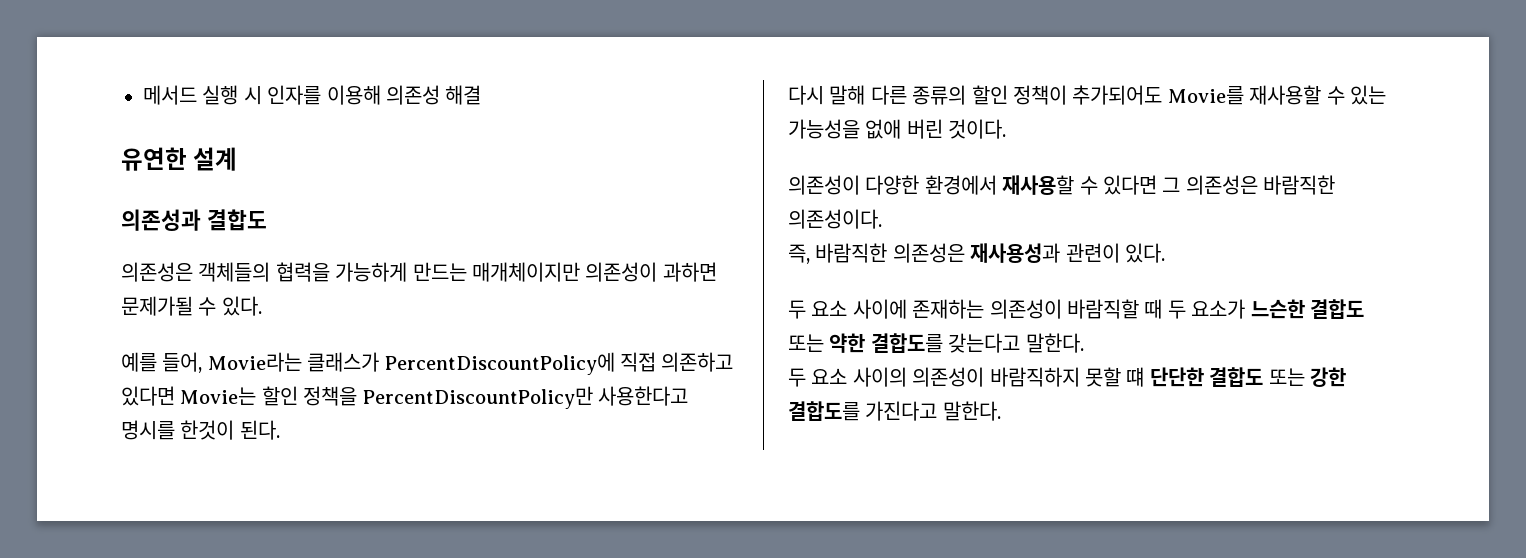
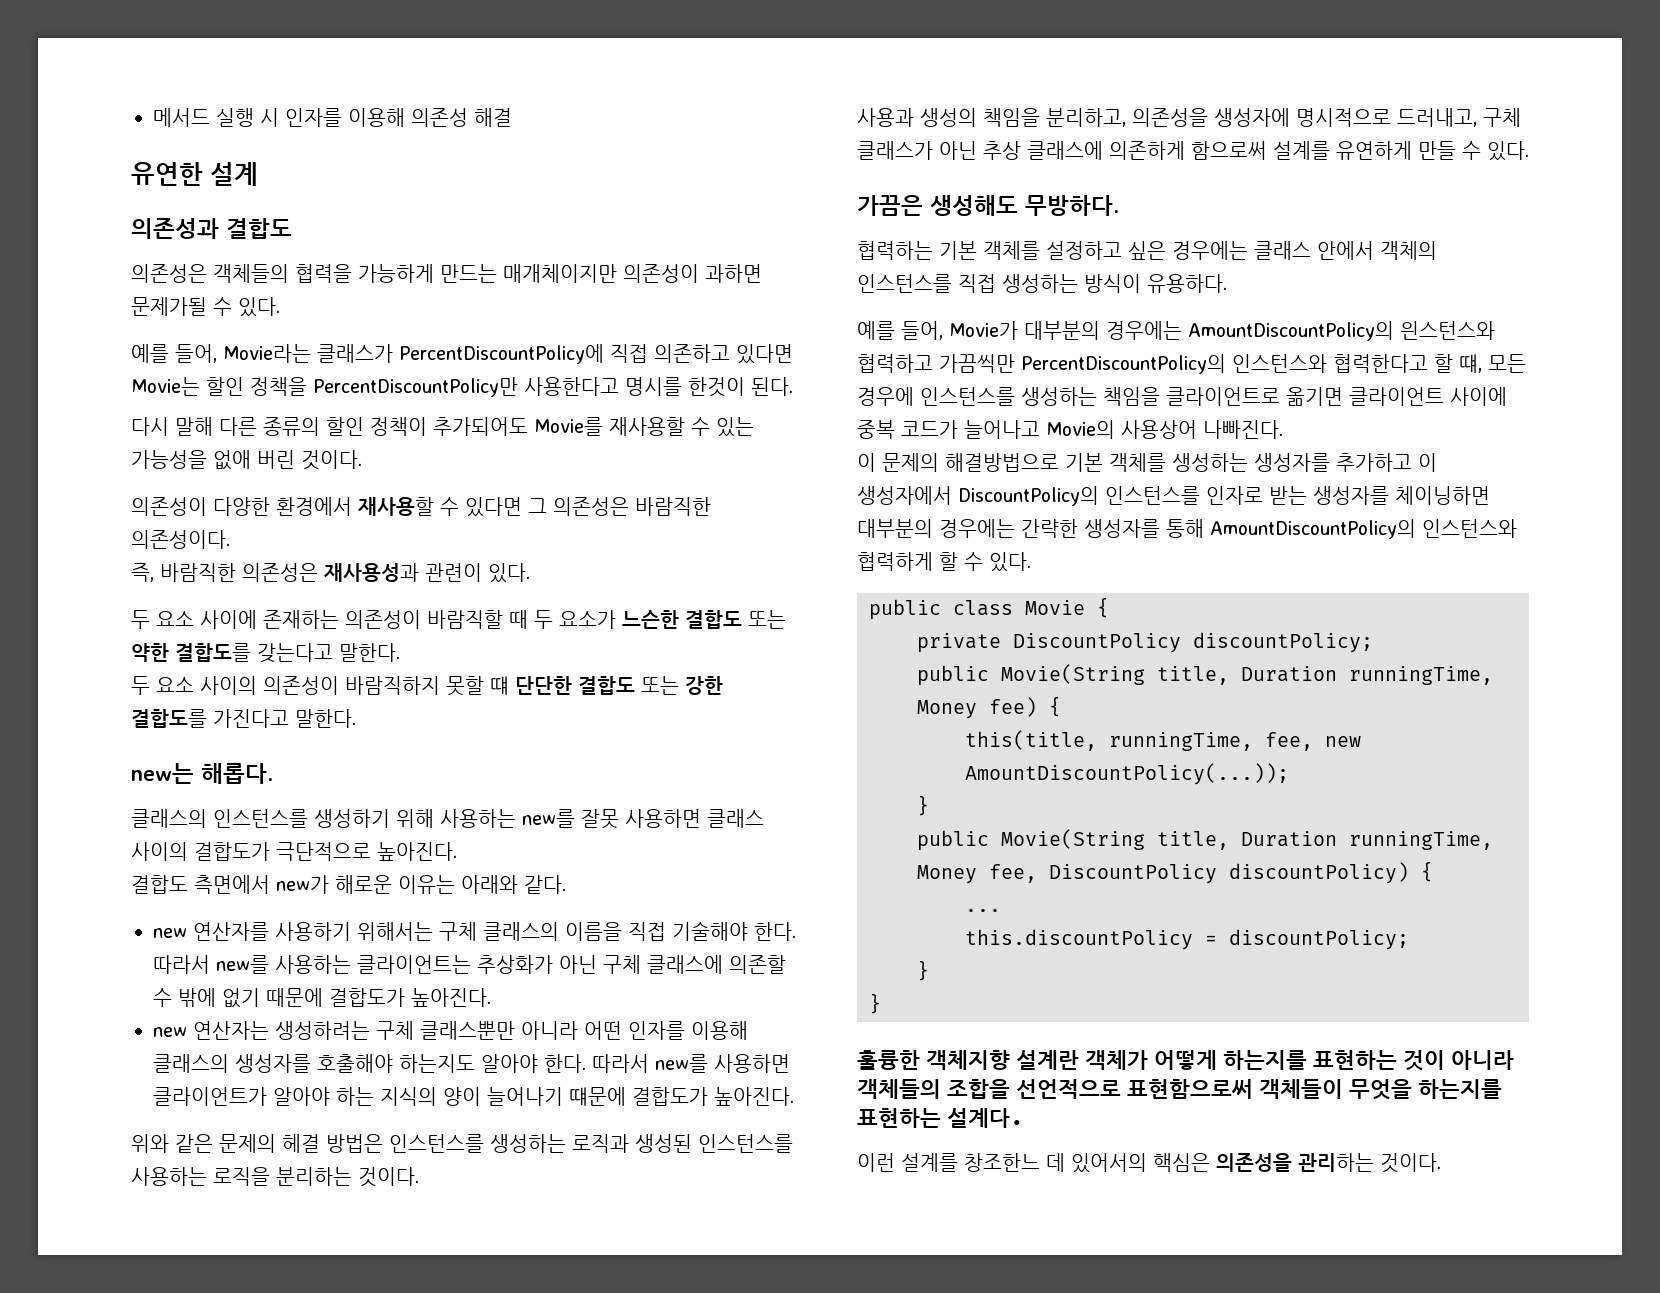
+ new는 해롭다.
+ 클래스의 인스턴스를 생성하기 위해 사용하는 new를 잘못 사용하면 클래스 사이의 결합도가 극단적으로 높아진다.
+ 결합도 측면에서 new가 해로운 이유는 아래와 같다.
+ new 연산자를 사용하기 위해서는 구체 클래스의 이름을 직접 기술해야 한다. 따라서 new를 사용하는 클라이언트는 추상화가 아닌 구체 클래스에 의존할 수 밖에 없기 때문에 결합도가 높아진다.
+ new 연산자는 생성하려는 구체 클래스뿐만 아니라 어떤 인자를 이용해 클래스의 생성자를 호출해야 하는지도 알아야 한다. 따라서 new를 사용하면 클라이언트가 알아야 하는 지식의 양이 늘어나기 떄문에 결합도가 높아진다.
+ 위와 같은 문제의 헤결 방법은 인스턴스를 생성하는 로직과 생성된 인스턴스를 사용하는 로직을 분리하는 것이다.
+ 사용과 생성의 책임을 분리하고, 의존성을 생성자에 명시적으로 드러내고, 구체 클래스가 아닌 추상 클래스에 의존하게 함으로써 설계를 유연하게 만들 수 있다.
+ 가끔은 생성해도 무방하다.
+ 협력하는 기본 객체를 설정하고 싶은 경우에는 클래스 안에서 객체의 인스턴스를 직접 생성하는 방식이 유용하다.
+ 예를 들어, Movie가 대부분의 경우에는 AmountDiscountPolicy의 읜스턴스와 협력하고 가끔씩만 PercentDiscountPolicy의 인스턴스와 협력한다고 할 떄, 모든 경우에 인스턴스를 생성하는 책임을 클라이언트로 옮기면 클라이언트 사이에 중복 코드가 늘어나고 Movie의 사용상어 나빠진다.
+ 이 문제의 해결방법으로 기본 객체를 생성하는 생성자를 추가하고 이 생성자에서 DiscountPolicy의 인스턴스를 인자로 받는 생성자를 체이닝하면 대부분의 경우에는 간략한 생성자를 통해 AmountDiscountPolicy의 인스턴스와 협력하게 할 수 있다.
+ public class Movie {
+ private DiscountPolicy discountPolicy;
+ public Movie(String title, Duration runningTime, Money fee) {
+ this(title, runningTime, fee, new AmountDiscountPolicy(...));
+ }
+ public Movie(String title, Duration runningTime, Money fee, DiscountPolicy discountPolicy) {
+ ...
+ this.discountPolicy = discountPolicy;
+ }
+ }
+ 훌륭한 객체지향 설계란 객체가 어떻게 하는지를 표현하는 것이 아니라 객체들의 조합을 선언적으로 표현함으로써 객체들이 무엇을 하는지를 표현하는 설계다.
+ 이런 설계를 창조한느 데 있어서의 핵심은 의존성을 관리하는 것이다.

